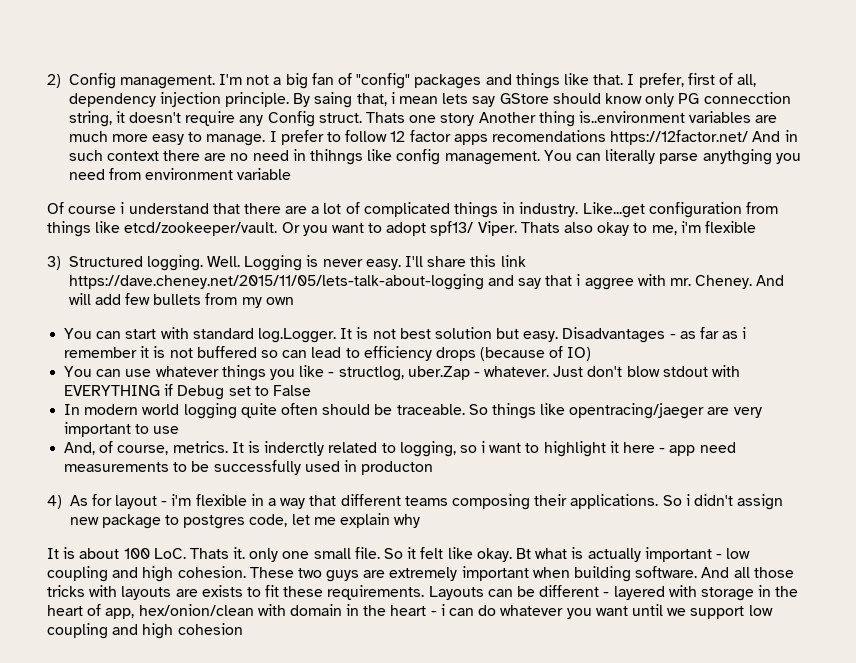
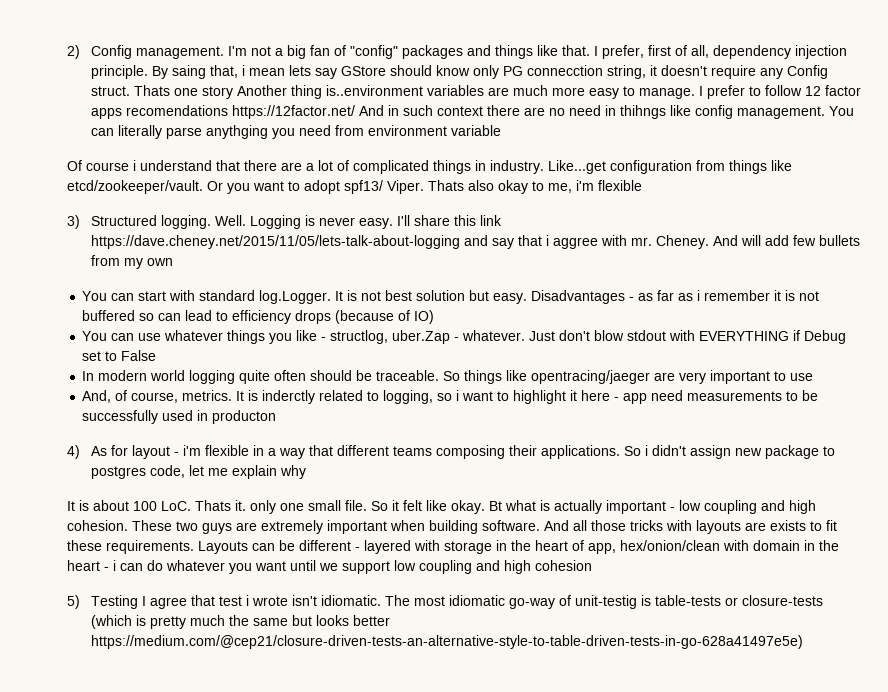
+ 5) Testing I agree that test i wrote isn't idiomatic. The most idiomatic go-way of unit-testig is table-tests or closure-tests (which is pretty much the same but looks better https://medium.com/@cep21/closure-driven-tests-an-alternative-style-to-table-driven-tests-in-go-628a41497e5e)

